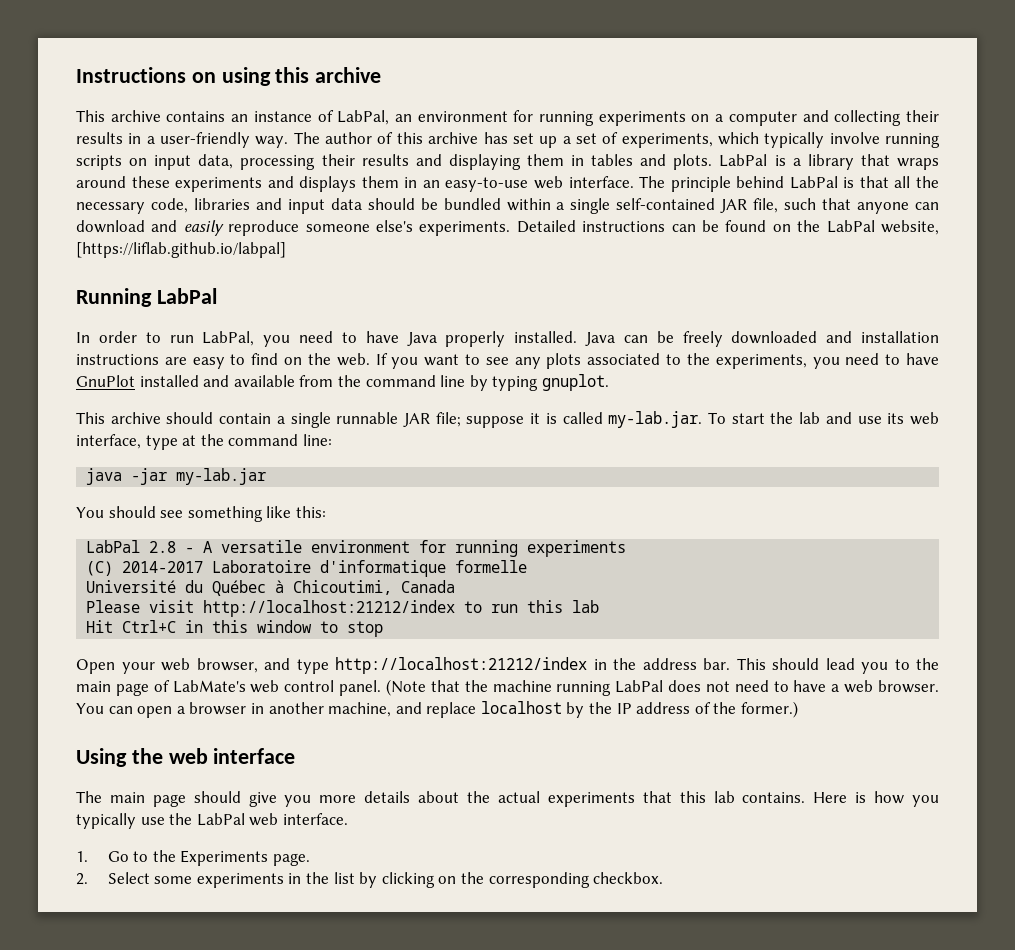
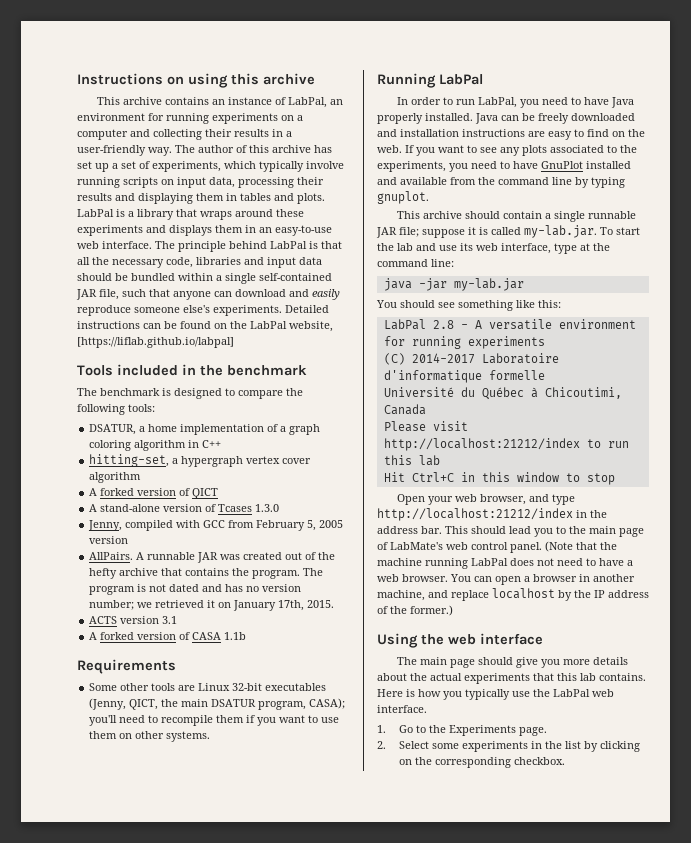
+ Tools included in the benchmark
+ The benchmark is designed to compare the following tools:
+ DSATUR, a home implementation of a graph coloring algorithm in C++
+ hitting-set, a hypergraph vertex cover algorithm
+ A forked version of QICT
+ A stand-alone version of Tcases 1.3.0
+ Jenny, compiled with GCC from February 5, 2005 version
+ AllPairs. A runnable JAR was created out of the hefty archive that contains the program. The program is not dated and has no version number; we retrieved it on January 17th, 2015.
+ ACTS version 3.1
+ A forked version of CASA 1.1b
+ Requirements
+ Some other tools are Linux 32-bit executables (Jenny, QICT, the main DSATUR program, CASA); you'll need to recompile them if you want to use them on other systems.

